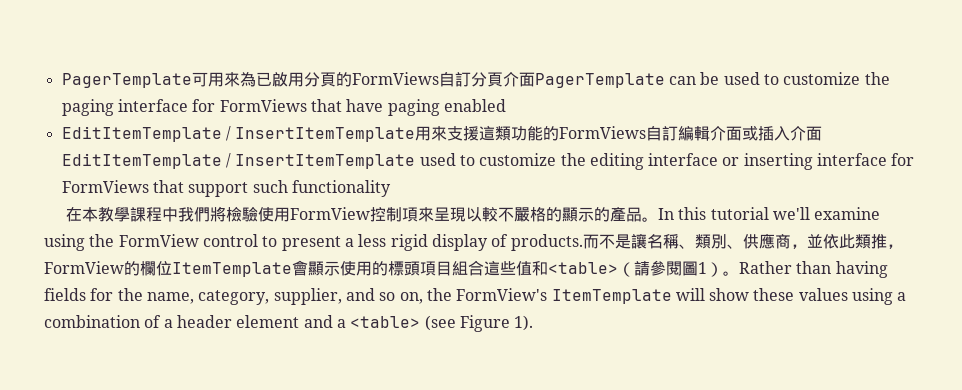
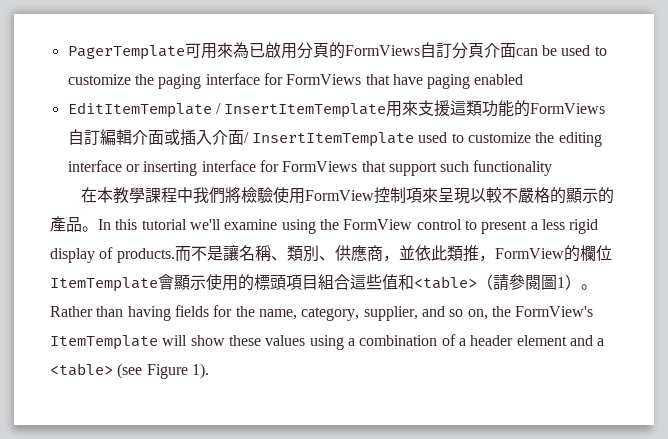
- PagerTemplate可用來為已啟用分頁的FormViews自訂分頁介面PagerTemplate can be used to customize the paging interface for FormViews that have paging enabled
+ PagerTemplate可用來為已啟用分頁的FormViews自訂分頁介面can be used to customize the paging interface for FormViews that have paging enabled
- EditItemTemplate / InsertItemTemplate用來支援這類功能的FormViews自訂編輯介面或插入介面EditItemTemplate / InsertItemTemplate used to customize the editing interface or inserting interface for FormViews that support such functionality
+ EditItemTemplate / InsertItemTemplate用來支援這類功能的FormViews自訂編輯介面或插入介面/ InsertItemTemplate used to customize the editing interface or inserting interface for FormViews that support such functionality

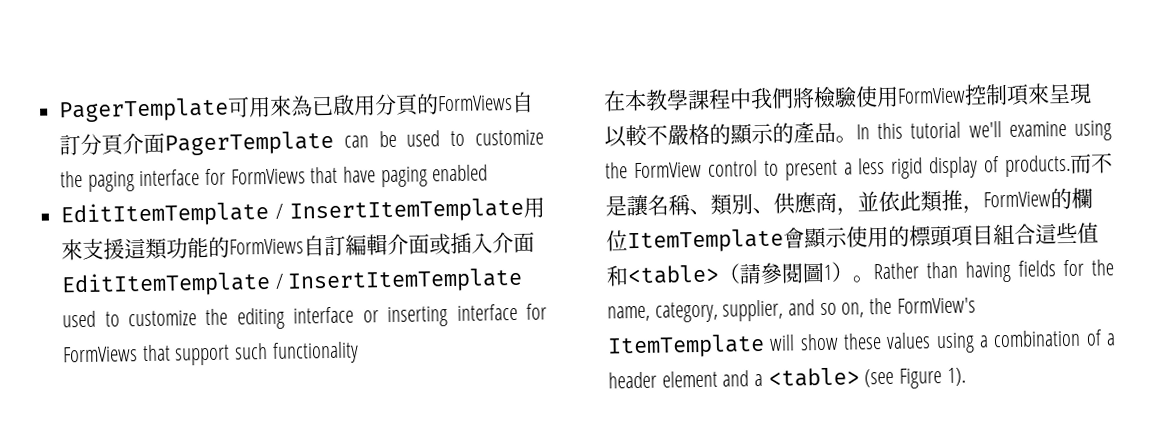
- PagerTemplate可用來為已啟用分頁的FormViews自訂分頁介面can be used to customize the paging interface for FormViews that have paging enabled
+ PagerTemplate可用來為已啟用分頁的FormViews自訂分頁介面PagerTemplate can be used to customize the paging interface for FormViews that have paging enabled
- EditItemTemplate / InsertItemTemplate用來支援這類功能的FormViews自訂編輯介面或插入介面/ InsertItemTemplate used to customize the editing interface or inserting interface for FormViews that support such functionality
+ EditItemTemplate / InsertItemTemplate用來支援這類功能的FormViews自訂編輯介面或插入介面EditItemTemplate / InsertItemTemplate used to customize the editing interface or inserting interface for FormViews that support such functionality

